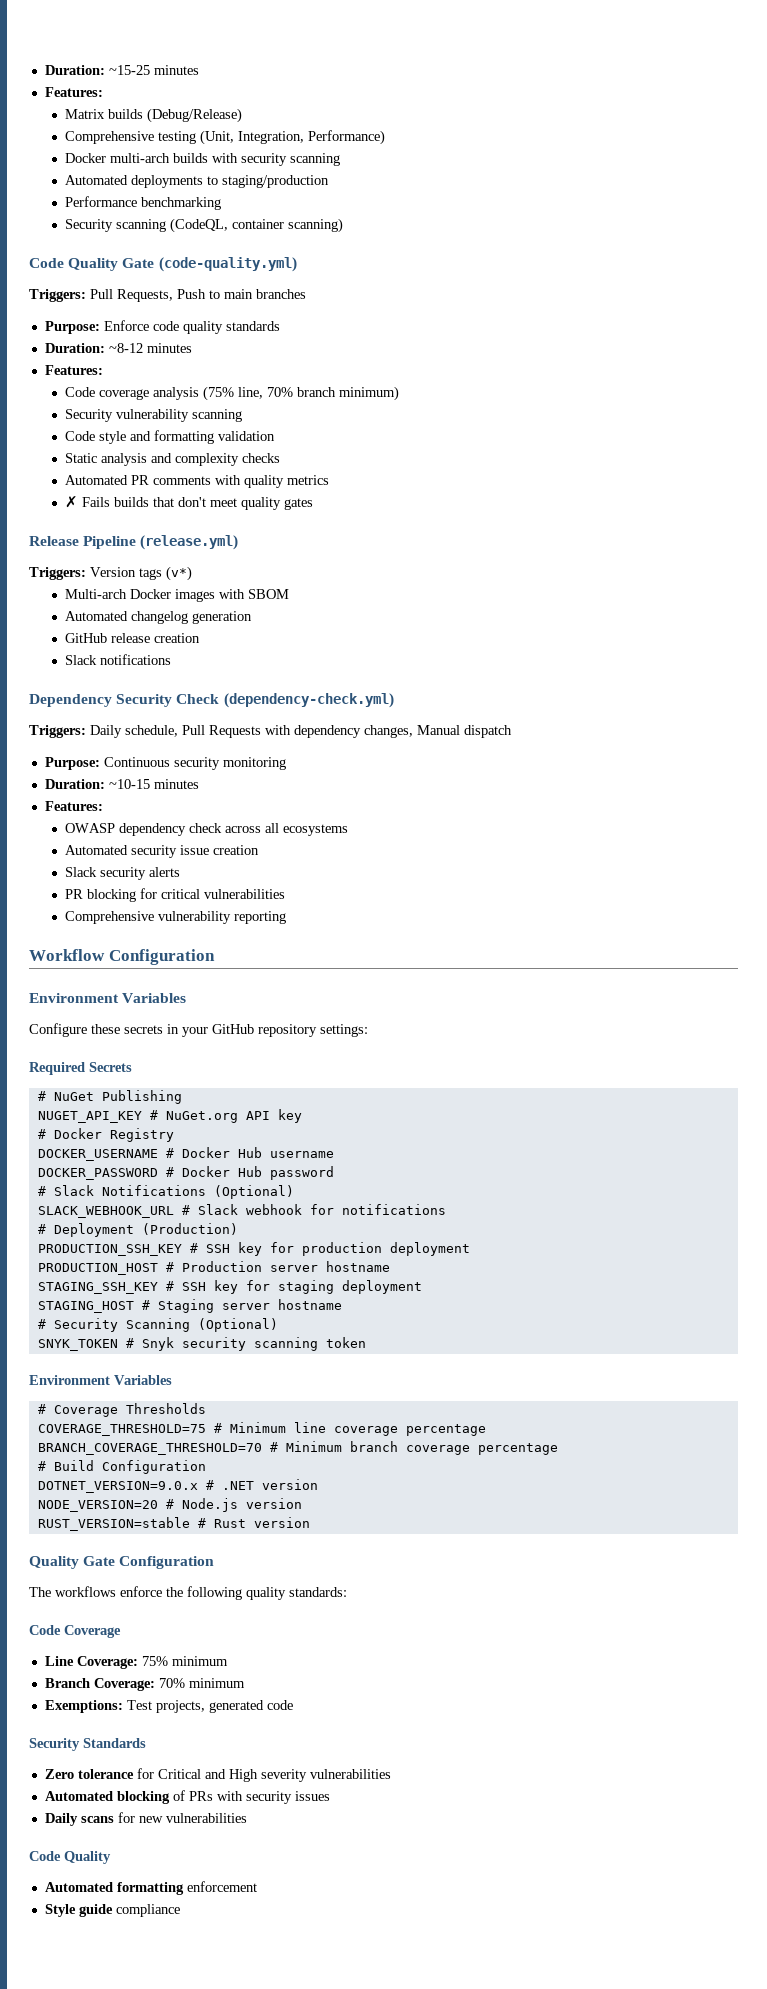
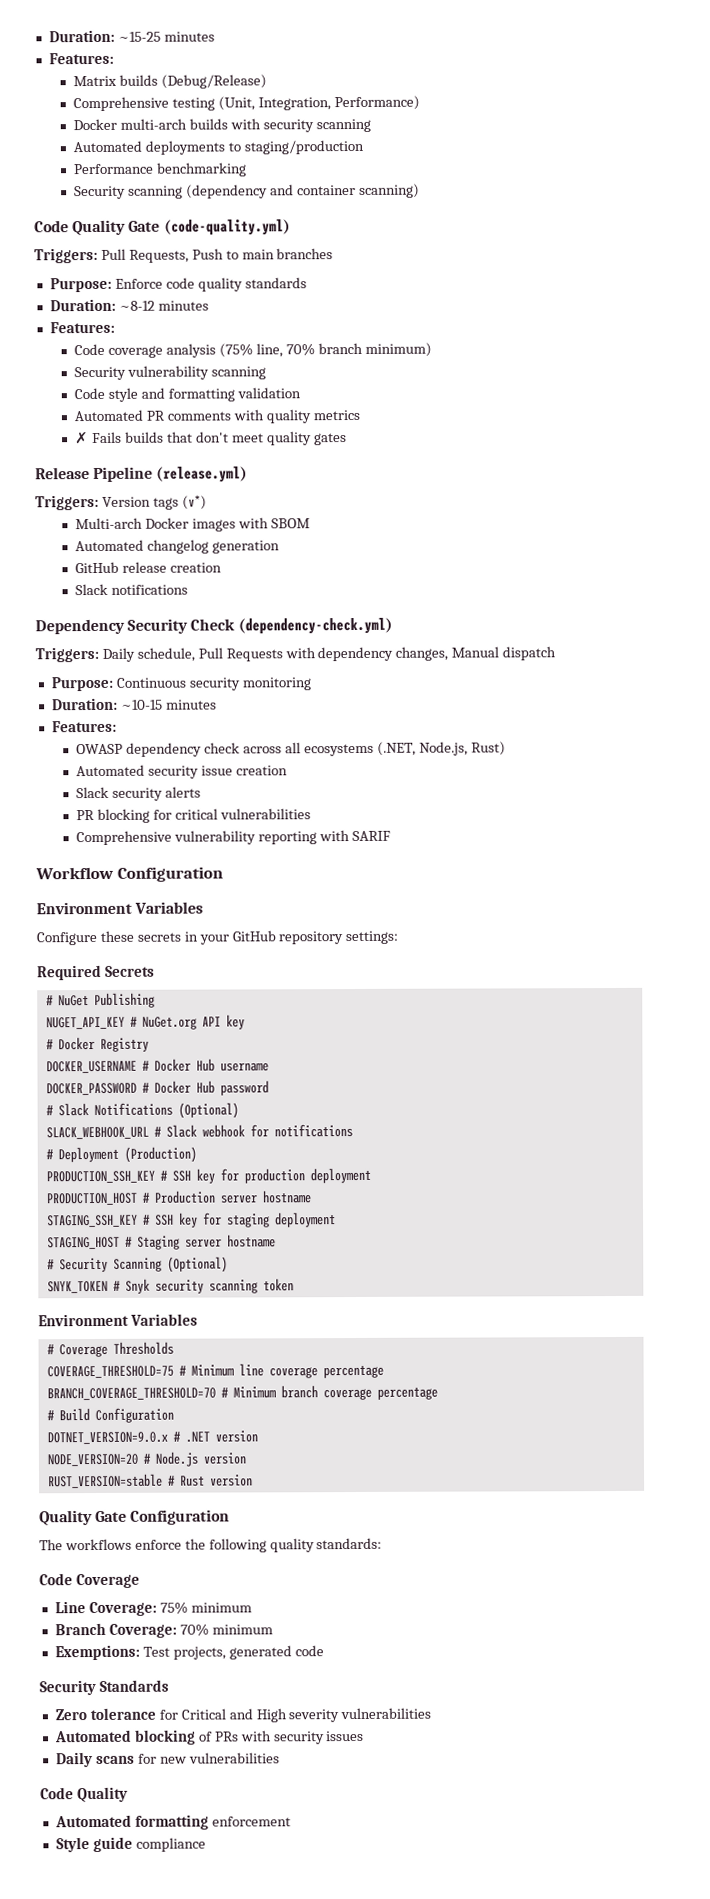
- Security scanning (CodeQL, container scanning)
+ Security scanning (dependency and container scanning)
- Static analysis and complexity checks
- OWASP dependency check across all ecosystems
+ OWASP dependency check across all ecosystems (.NET, Node.js, Rust)
- Comprehensive vulnerability reporting
+ Comprehensive vulnerability reporting with SARIF

